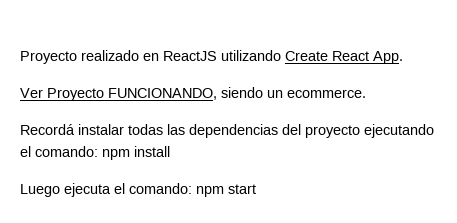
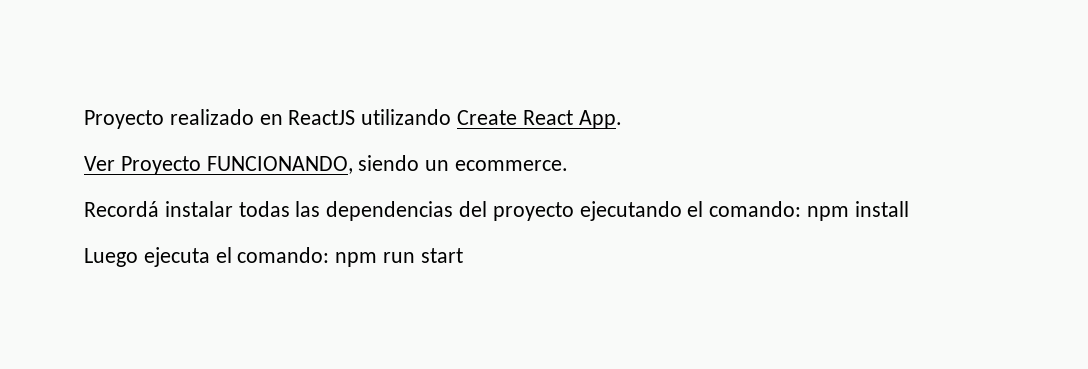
- Luego ejecuta el comando: npm start
+ Luego ejecuta el comando: npm run start

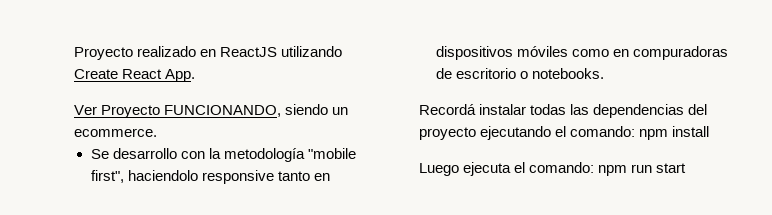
+ Se desarrollo con la metodología "mobile first", haciendolo responsive tanto en dispositivos móviles como en compuradoras de escritorio o notebooks.

